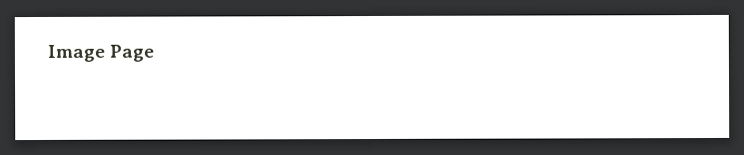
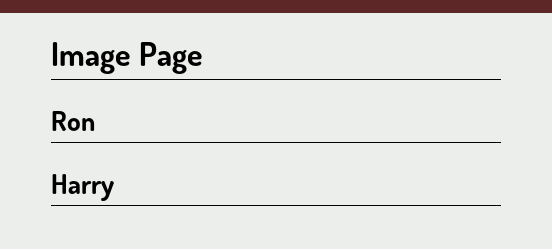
+ Ron
+ Harry

